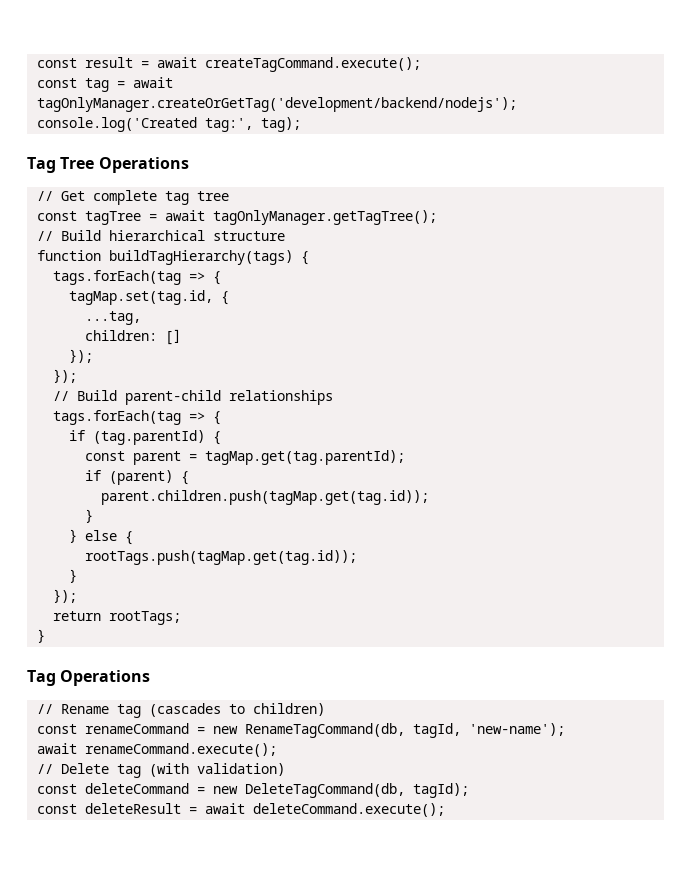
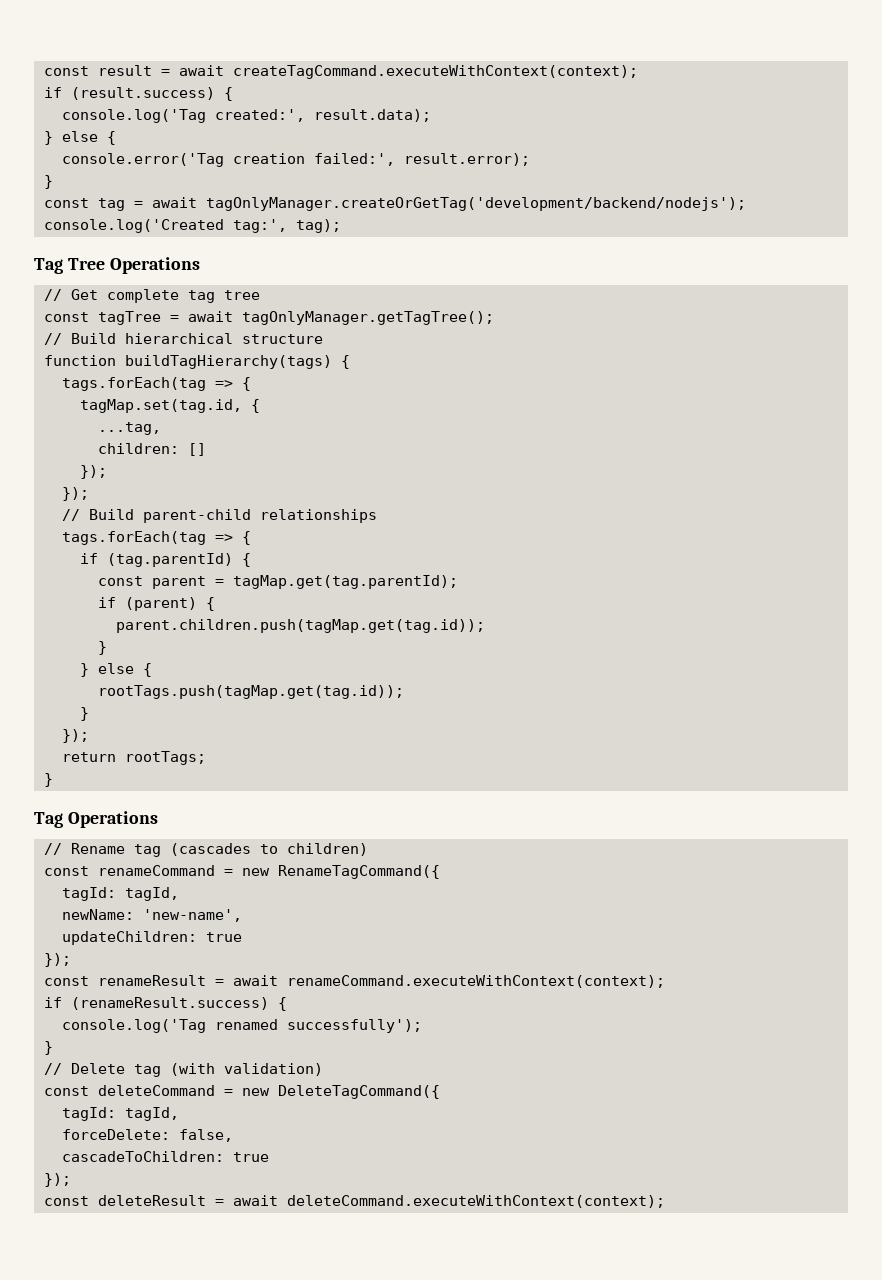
- const result = await createTagCommand.execute();
+ const result = await createTagCommand.executeWithContext(context);
+ if (result.success) {
+ console.log('Tag created:', result.data);
+ } else {
+ console.error('Tag creation failed:', result.error);
+ }
- const renameCommand = new RenameTagCommand(db, tagId, 'new-name');
- await renameCommand.execute();
+ const renameCommand = new RenameTagCommand({
+ tagId: tagId,
+ newName: 'new-name',
+ updateChildren: true
+ });
+ const renameResult = await renameCommand.executeWithContext(context);
+ if (renameResult.success) {
+ console.log('Tag renamed successfully');
+ }
- const deleteCommand = new DeleteTagCommand(db, tagId);
+ const deleteCommand = new DeleteTagCommand({
+ tagId: tagId,
+ forceDelete: false,
+ cascadeToChildren: true
+ });
- const deleteResult = await deleteCommand.execute();
+ const deleteResult = await deleteCommand.executeWithContext(context);

